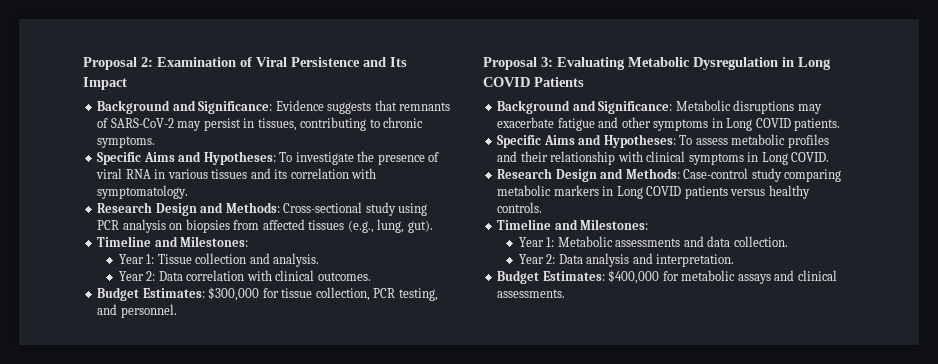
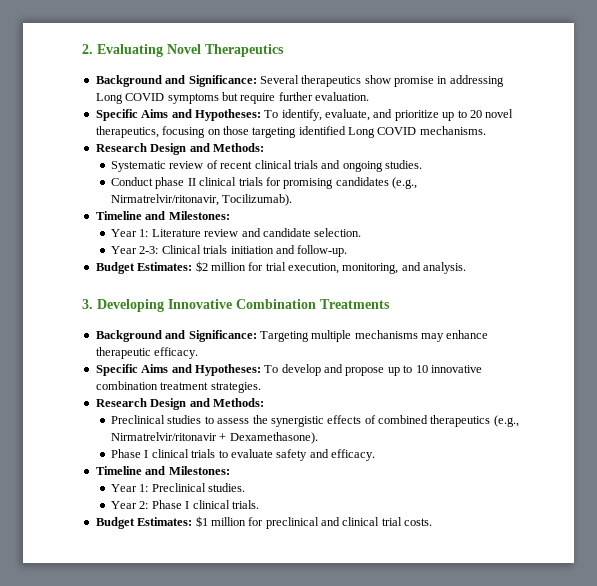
- Proposal 2: Examination of Viral Persistence and Its Impact
- Background and Significance: Evidence suggests that remnants of SARS-CoV-2 may persist in tissues, contributing to chronic symptoms.
- Specific Aims and Hypotheses: To investigate the presence of viral RNA in various tissues and its correlation with symptomatology.
- Research Design and Methods: Cross-sectional study using PCR analysis on biopsies from affected tissues (e.g., lung, gut).
+ 2. Evaluating Novel Therapeutics
+ Background and Significance: Several therapeutics show promise in addressing Long COVID symptoms but require further evaluation.
+ Specific Aims and Hypotheses: To identify, evaluate, and prioritize up to 20 novel therapeutics, focusing on those targeting identified Long COVID mechanisms.
+ Research Design and Methods:
+ Systematic review of recent clinical trials and ongoing studies.
+ Conduct phase II clinical trials for promising candidates (e.g., Nirmatrelvir/ritonavir, Tocilizumab).
  Timeline and Milestones:
- Year 1: Tissue collection and analysis.
- Year 2: Data correlation with clinical outcomes.
- Budget Estimates: $300,000 for tissue collection, PCR testing, and personnel.
- Proposal 3: Evaluating Metabolic Dysregulation in Long COVID Patients
- Background and Significance: Metabolic disruptions may exacerbate fatigue and other symptoms in Long COVID patients.
- Specific Aims and Hypotheses: To assess metabolic profiles and their relationship with clinical symptoms in Long COVID.
- Research Design and Methods: Case-control study comparing metabolic markers in Long COVID patients versus healthy controls.
+ Year 1: Literature review and candidate selection.
+ Year 2-3: Clinical trials initiation and follow-up.
+ Budget Estimates: $2 million for trial execution, monitoring, and analysis.
+ 3. Developing Innovative Combination Treatments
+ Background and Significance: Targeting multiple mechanisms may enhance therapeutic efficacy.
+ Specific Aims and Hypotheses: To develop and propose up to 10 innovative combination treatment strategies.
+ Research Design and Methods:
+ Preclinical studies to assess the synergistic effects of combined therapeutics (e.g., Nirmatrelvir/ritonavir + Dexamethasone).
+ Phase I clinical trials to evaluate safety and efficacy.
  Timeline and Milestones:
- Year 1: Metabolic assessments and data collection.
- Year 2: Data analysis and interpretation.
- Budget Estimates: $400,000 for metabolic assays and clinical assessments.
+ Year 1: Preclinical studies.
+ Year 2: Phase I clinical trials.
+ Budget Estimates: $1 million for preclinical and clinical trial costs.

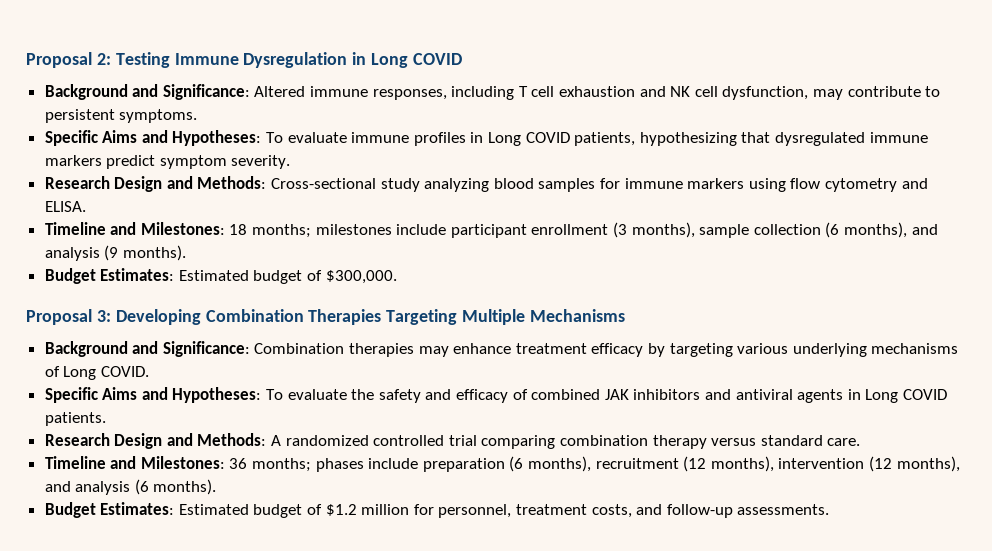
- 2. Evaluating Novel Therapeutics
- Background and Significance: Several therapeutics show promise in addressing Long COVID symptoms but require further evaluation.
- Specific Aims and Hypotheses: To identify, evaluate, and prioritize up to 20 novel therapeutics, focusing on those targeting identified Long COVID mechanisms.
- Research Design and Methods:
- Systematic review of recent clinical trials and ongoing studies.
- Conduct phase II clinical trials for promising candidates (e.g., Nirmatrelvir/ritonavir, Tocilizumab).
- Timeline and Milestones:
- Year 1: Literature review and candidate selection.
- Year 2-3: Clinical trials initiation and follow-up.
- Budget Estimates: $2 million for trial execution, monitoring, and analysis.
- 3. Developing Innovative Combination Treatments
- Background and Significance: Targeting multiple mechanisms may enhance therapeutic efficacy.
- Specific Aims and Hypotheses: To develop and propose up to 10 innovative combination treatment strategies.
- Research Design and Methods:
- Preclinical studies to assess the synergistic effects of combined therapeutics (e.g., Nirmatrelvir/ritonavir + Dexamethasone).
- Phase I clinical trials to evaluate safety and efficacy.
- Timeline and Milestones:
- Year 1: Preclinical studies.
- Year 2: Phase I clinical trials.
- Budget Estimates: $1 million for preclinical and clinical trial costs.
+ Proposal 2: Testing Immune Dysregulation in Long COVID
+ Background and Significance: Altered immune responses, including T cell exhaustion and NK cell dysfunction, may contribute to persistent symptoms.
+ Specific Aims and Hypotheses: To evaluate immune profiles in Long COVID patients, hypothesizing that dysregulated immune markers predict symptom severity.
+ Research Design and Methods: Cross-sectional study analyzing blood samples for immune markers using flow cytometry and ELISA.
+ Timeline and Milestones: 18 months; milestones include participant enrollment (3 months), sample collection (6 months), and analysis (9 months).
+ Budget Estimates: Estimated budget of $300,000.
+ Proposal 3: Developing Combination Therapies Targeting Multiple Mechanisms
+ Background and Significance: Combination therapies may enhance treatment efficacy by targeting various underlying mechanisms of Long COVID.
+ Specific Aims and Hypotheses: To evaluate the safety and efficacy of combined JAK inhibitors and antiviral agents in Long COVID patients.
+ Research Design and Methods: A randomized controlled trial comparing combination therapy versus standard care.
+ Timeline and Milestones: 36 months; phases include preparation (6 months), recruitment (12 months), intervention (12 months), and analysis (6 months).
+ Budget Estimates: Estimated budget of $1.2 million for personnel, treatment costs, and follow-up assessments.

